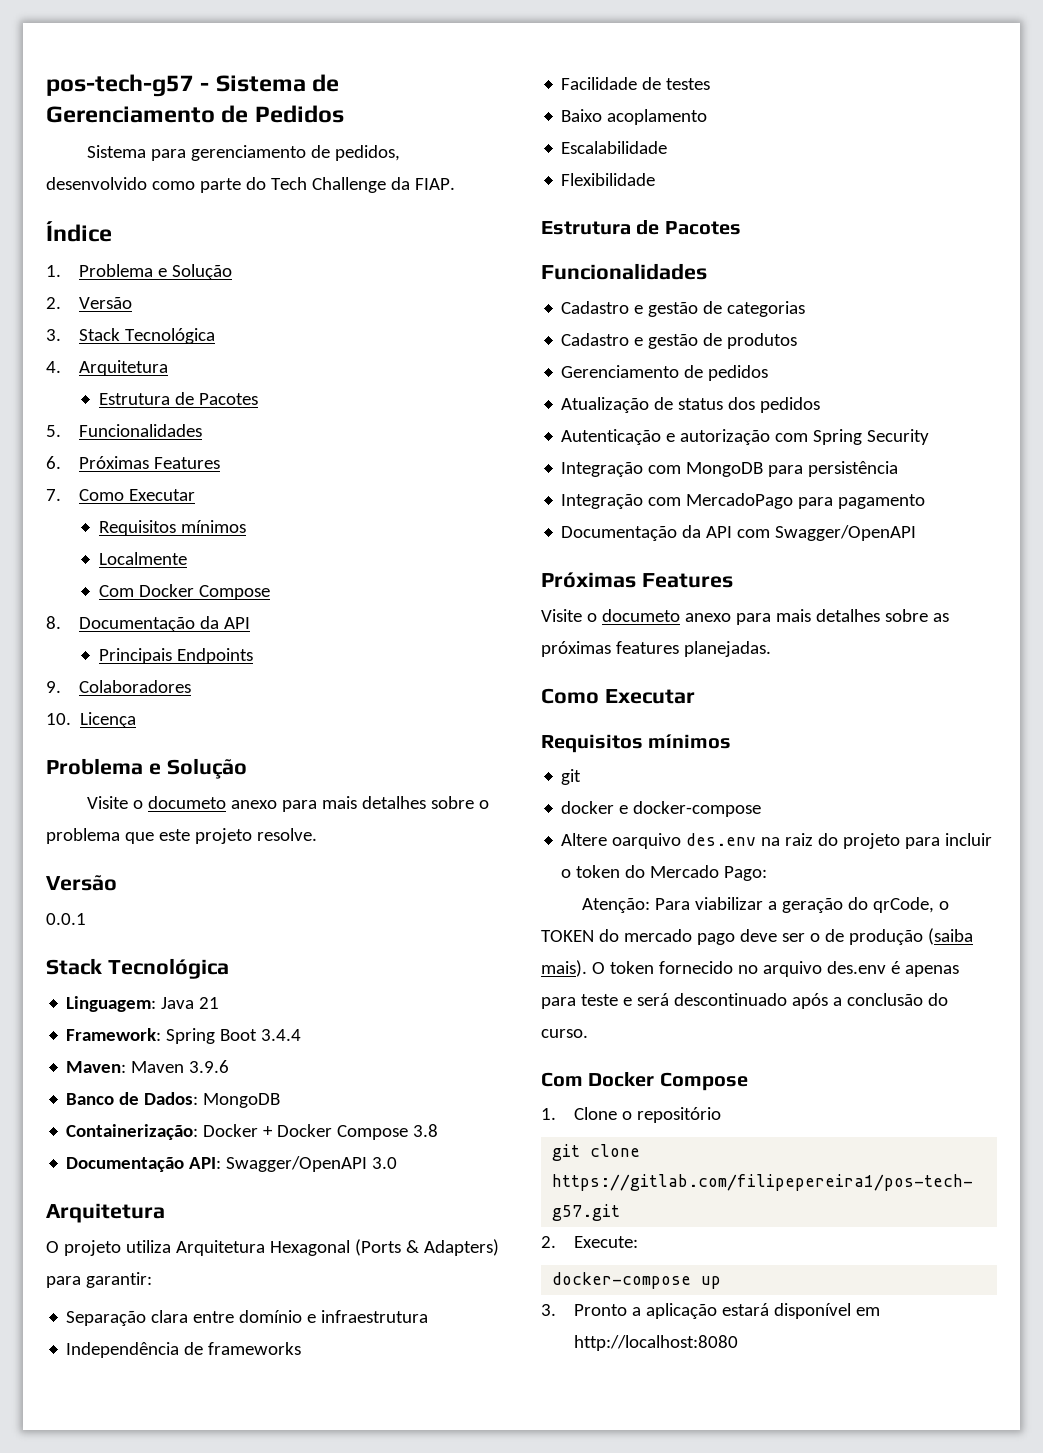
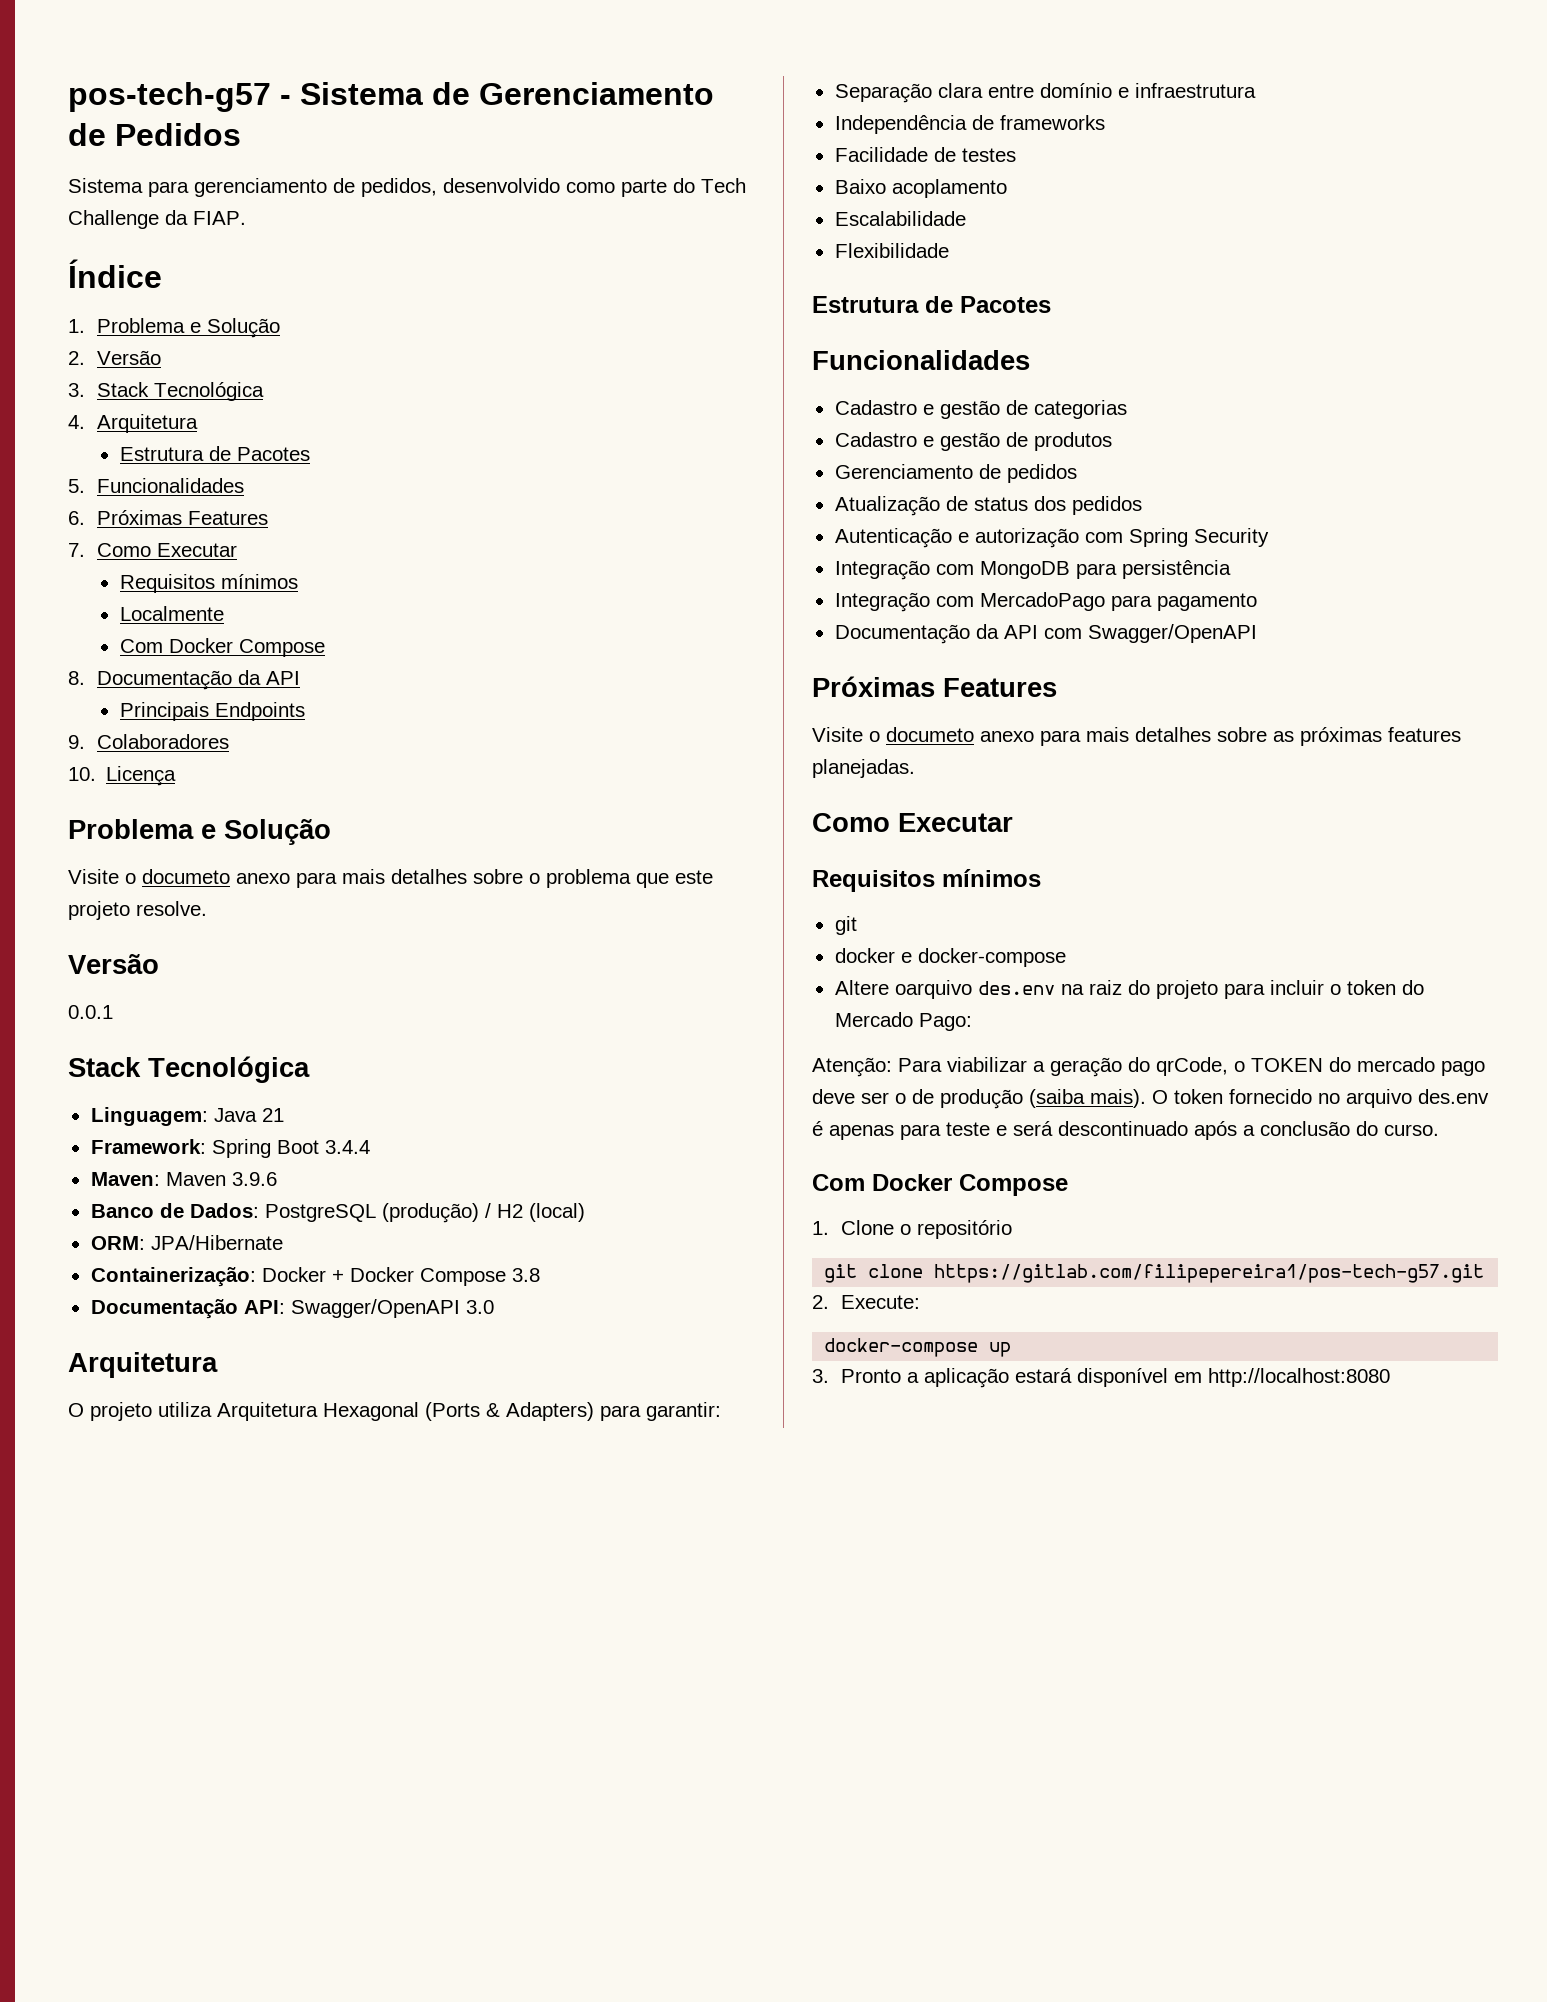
- Banco de Dados: MongoDB
+ Banco de Dados: PostgreSQL (produção) / H2 (local)
+ ORM: JPA/Hibernate

